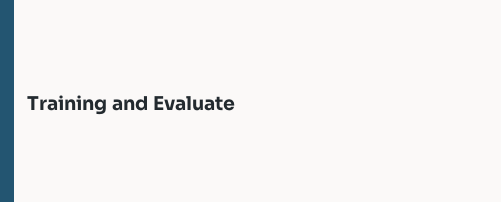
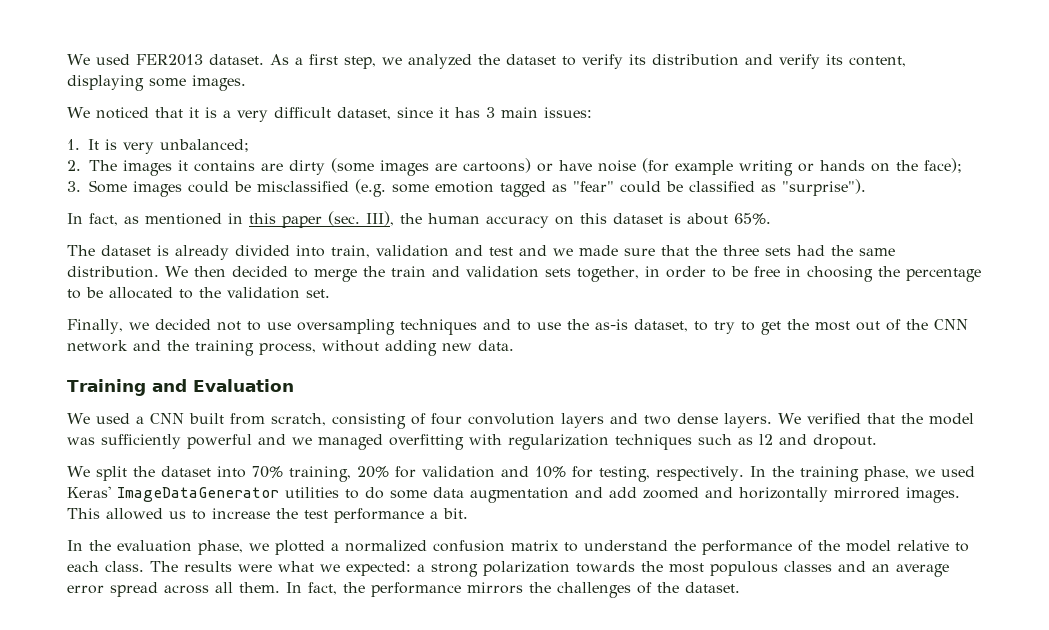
- Training and Evaluate
+ We used FER2013 dataset. As a first step, we analyzed the dataset to verify its distribution and verify its content, displaying some images.
+ We noticed that it is a very difficult dataset, since it has 3 main issues:
+ 1. It is very unbalanced;
+ 2. The images it contains are dirty (some images are cartoons) or have noise (for example writing or hands on the face);
+ 3. Some images could be misclassified (e.g. some emotion tagged as "fear" could be classified as "surprise").
+ In fact, as mentioned in this paper (sec. III), the human accuracy on this dataset is about 65%.
+ The dataset is already divided into train, validation and test and we made sure that the three sets had the same distribution. We then decided to merge the train and validation sets together, in order to be free in choosing the percentage to be allocated to the validation set.
+ Finally, we decided not to use oversampling techniques and to use the as-is dataset, to try to get the most out of the CNN network and the training process, without adding new data.
+ Training and Evaluation
+ We used a CNN built from scratch, consisting of four convolution layers and two dense layers. We verified that the model was sufficiently powerful and we managed overfitting with regularization techniques such as l2 and dropout.
+ We split the dataset into 70% training, 20% for validation and 10% for testing, respectively. In the training phase, we used Keras' ImageDataGenerator utilities to do some data augmentation and add zoomed and horizontally mirrored images. This allowed us to increase the test performance a bit.
+ In the evaluation phase, we plotted a normalized confusion matrix to understand the performance of the model relative to each class. The results were what we expected: a strong polarization towards the most populous classes and an average error spread across all them. In fact, the performance mirrors the challenges of the dataset.

